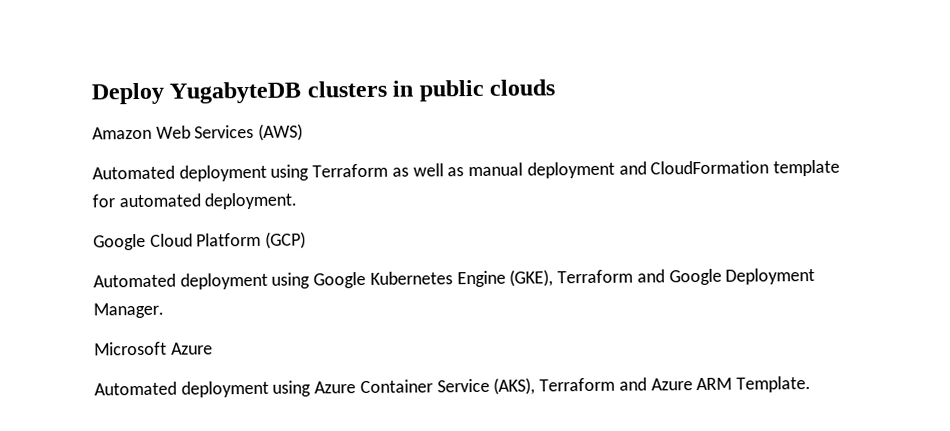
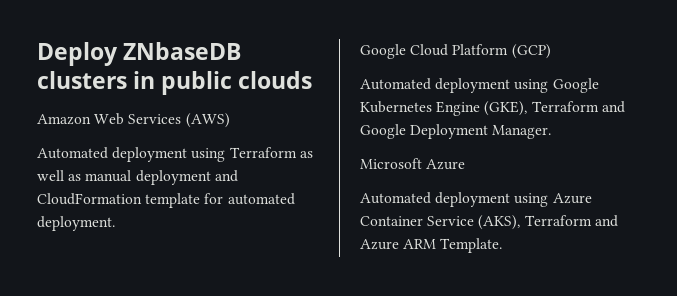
- Deploy YugabyteDB clusters in public clouds
+ Deploy ZNbaseDB clusters in public clouds

